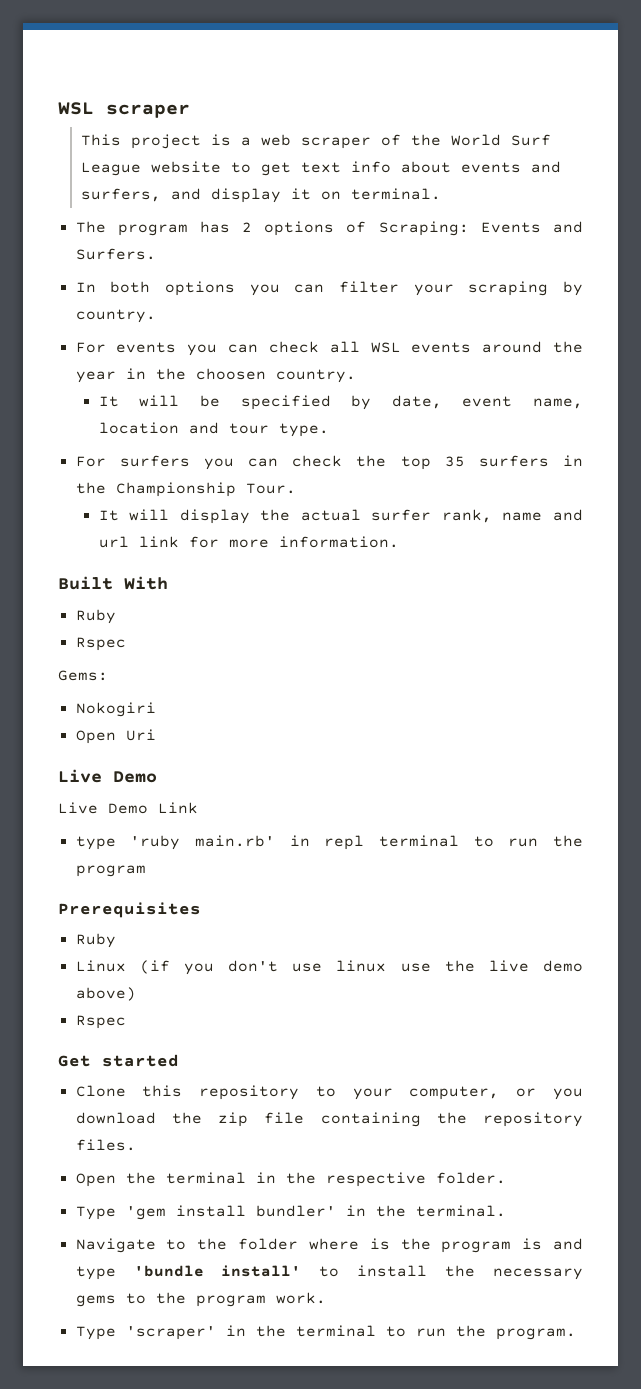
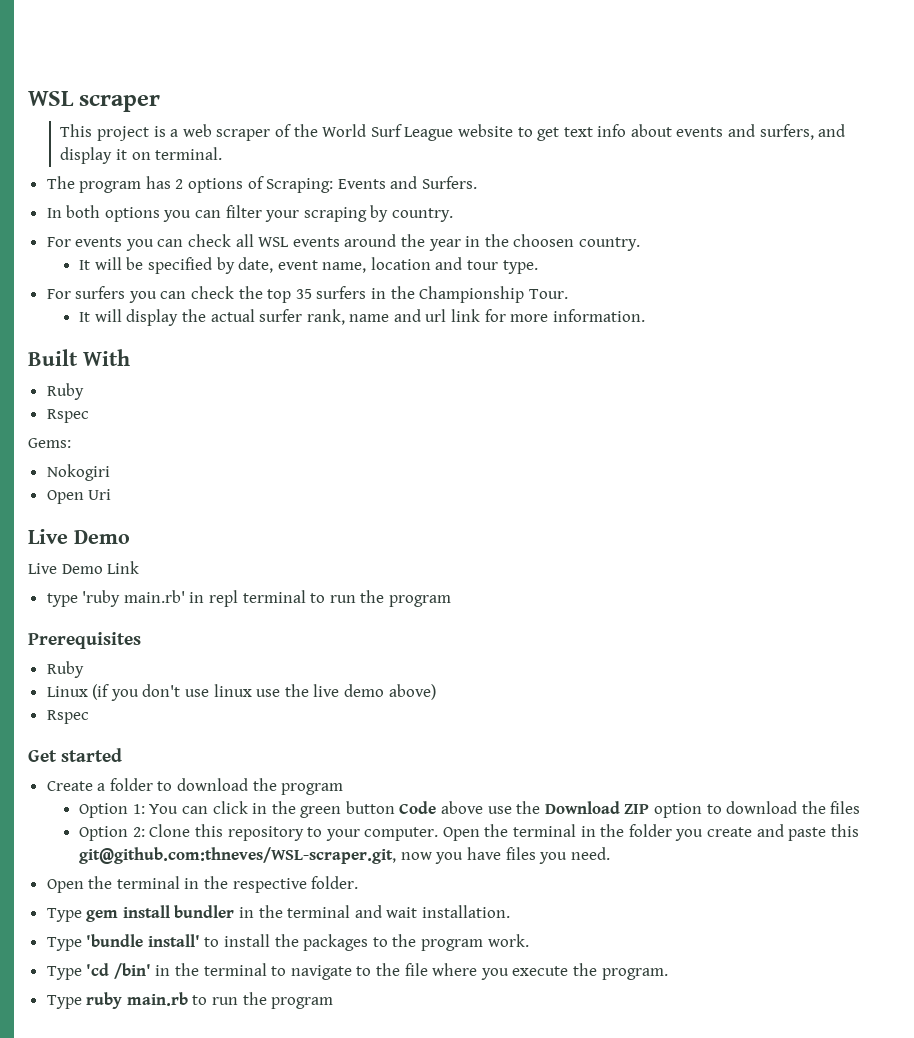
- Clone this repository to your computer, or you download the zip file containing the repository files.
+ Create a folder to download the program
+ Option 1: You can click in the green button Code above use the Download ZIP option to download the files
+ Option 2: Clone this repository to your computer. Open the terminal in the folder you create and paste this git@github.com:thneves/WSL-scraper.git, now you have files you need.
- Type 'gem install bundler' in the terminal.
- Navigate to the folder where is the program is and type 'bundle install' to install the necessary gems to the program work.
+ Type gem install bundler in the terminal and wait installation.
+ Type 'bundle install' to install the packages to the program work.
- Type 'scraper' in the terminal to run the program.
+ Type 'cd /bin' in the terminal to navigate to the file where you execute the program.
+ Type ruby main.rb to run the program

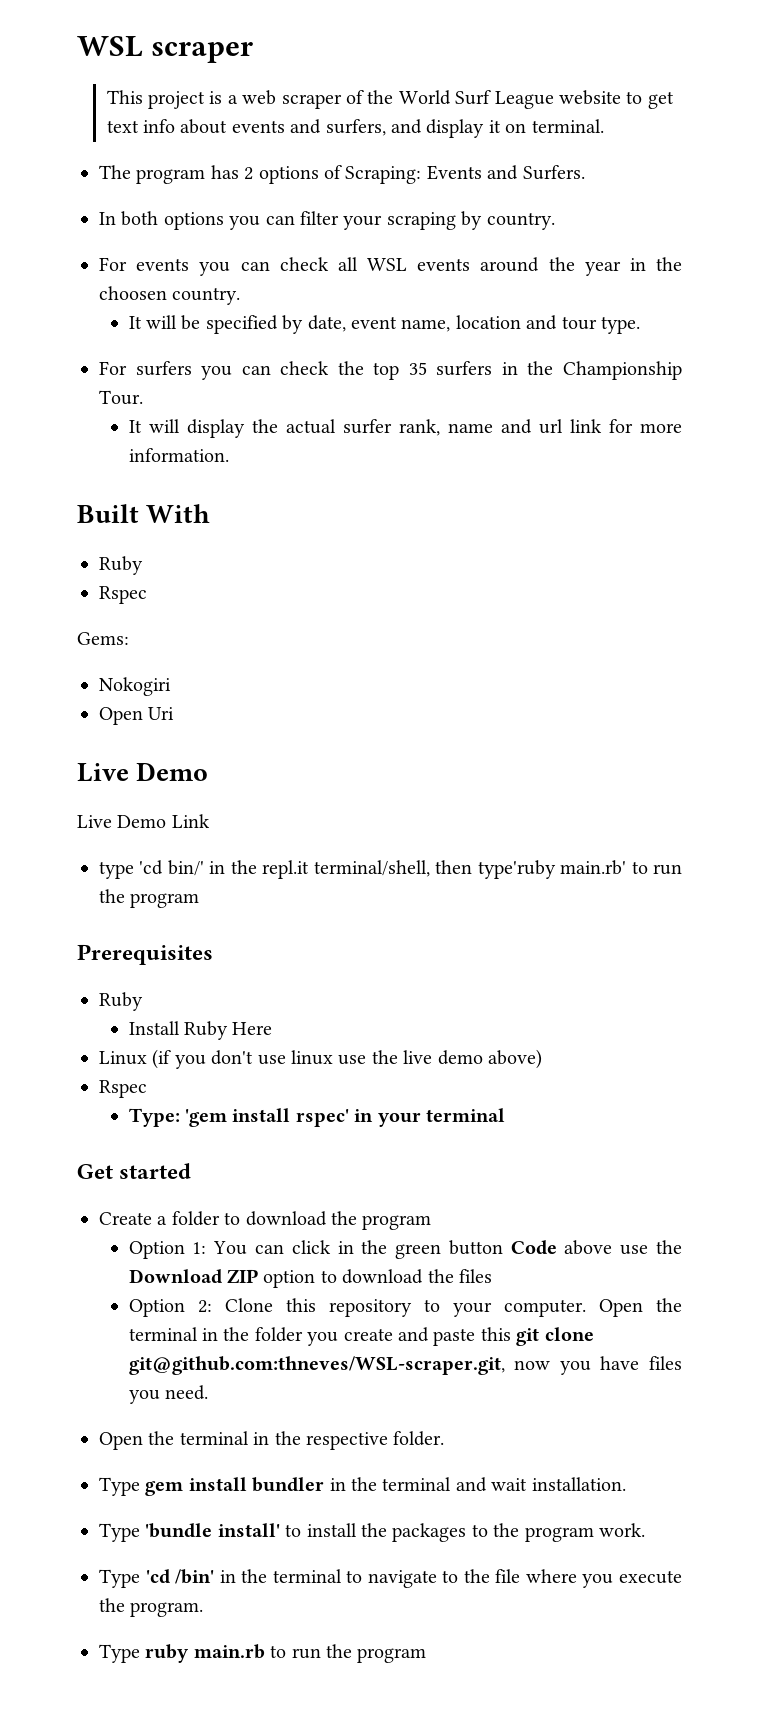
- type 'ruby main.rb' in repl terminal to run the program
+ type 'cd bin/' in the repl.it terminal/shell, then type'ruby main.rb' to run the program
+ Install Ruby Here
+ Type: 'gem install rspec' in your terminal
- Open the terminal in the folder you create and paste this git@github.com:thneves/WSL-scraper.git, now you have files you need.
+ Open the terminal in the folder you create and paste this git clone git@github.com:thneves/WSL-scraper.git, now you have files you need.

